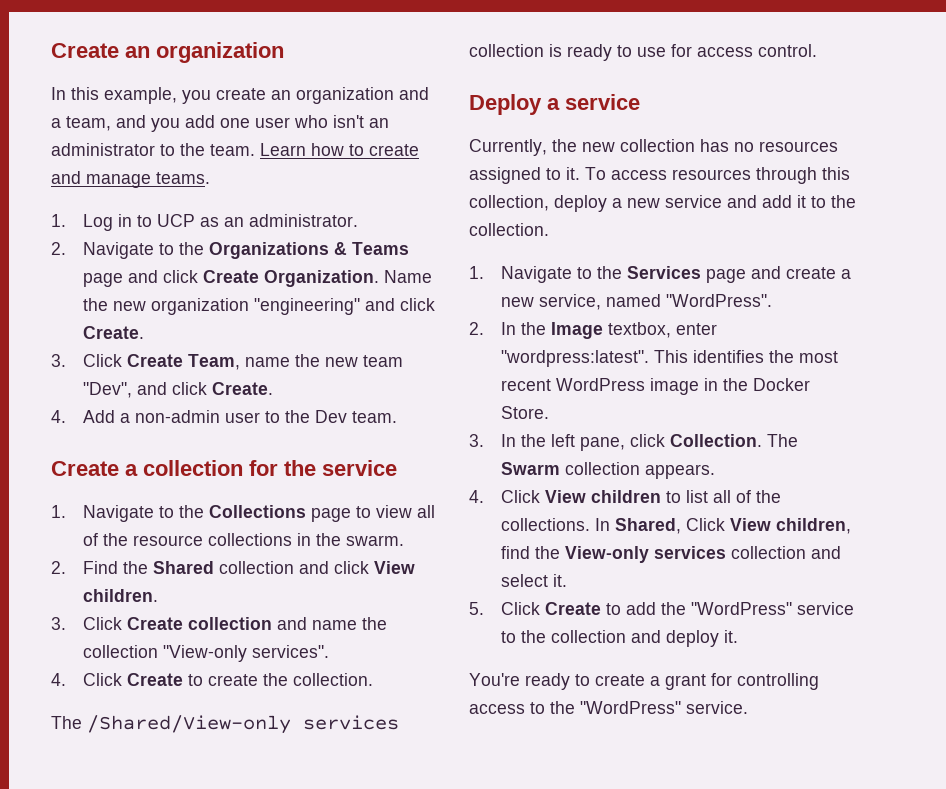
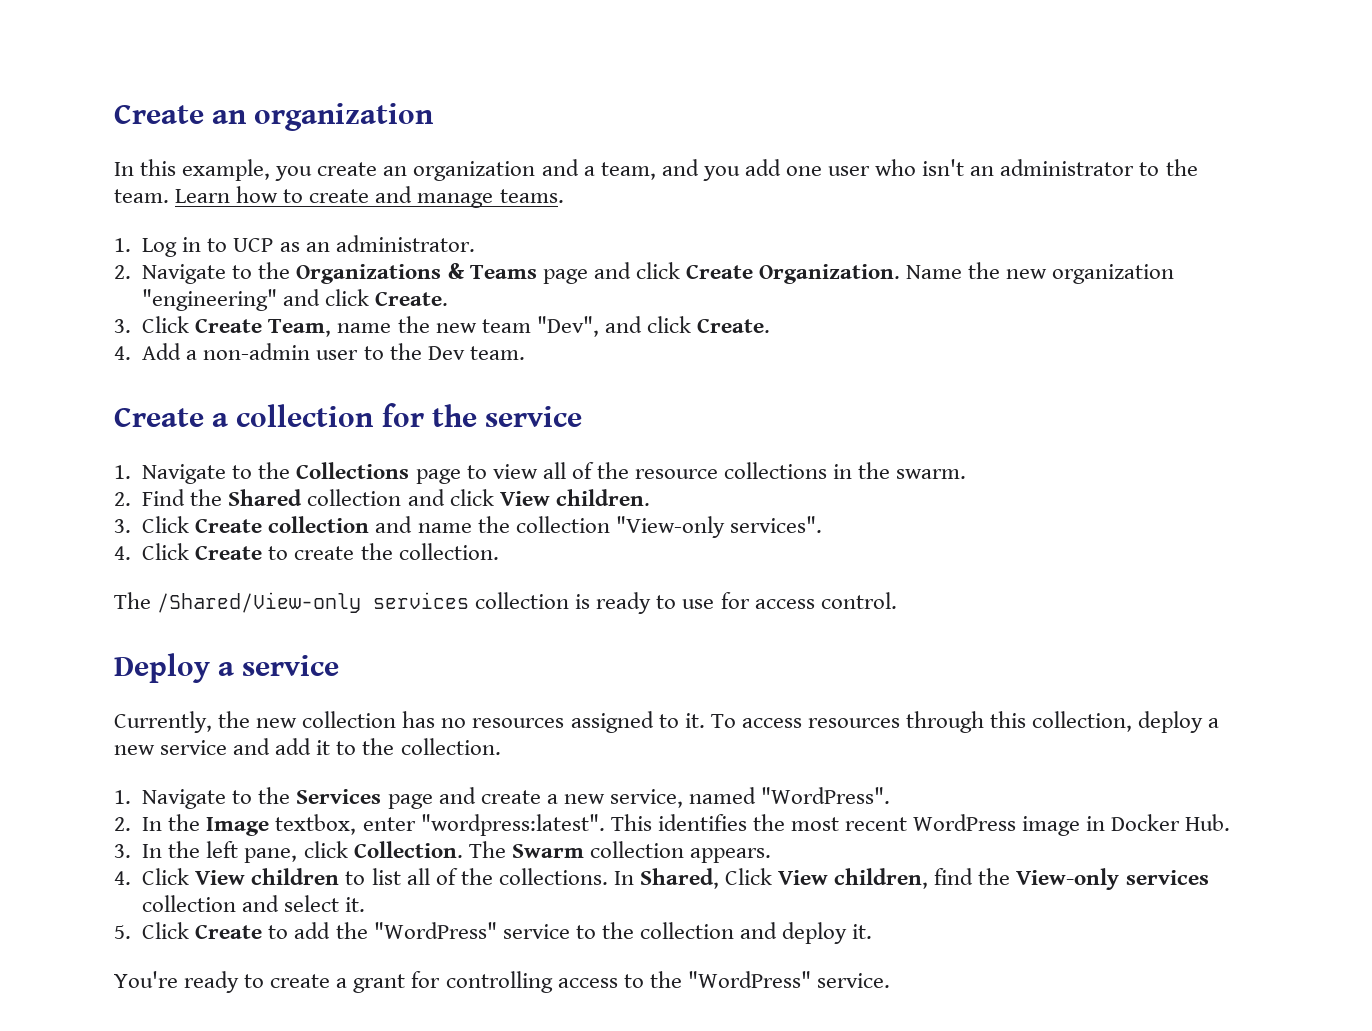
- This identifies the most recent WordPress image in the Docker Store.
+ This identifies the most recent WordPress image in Docker Hub.

